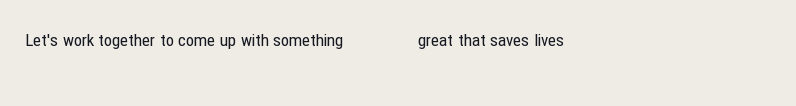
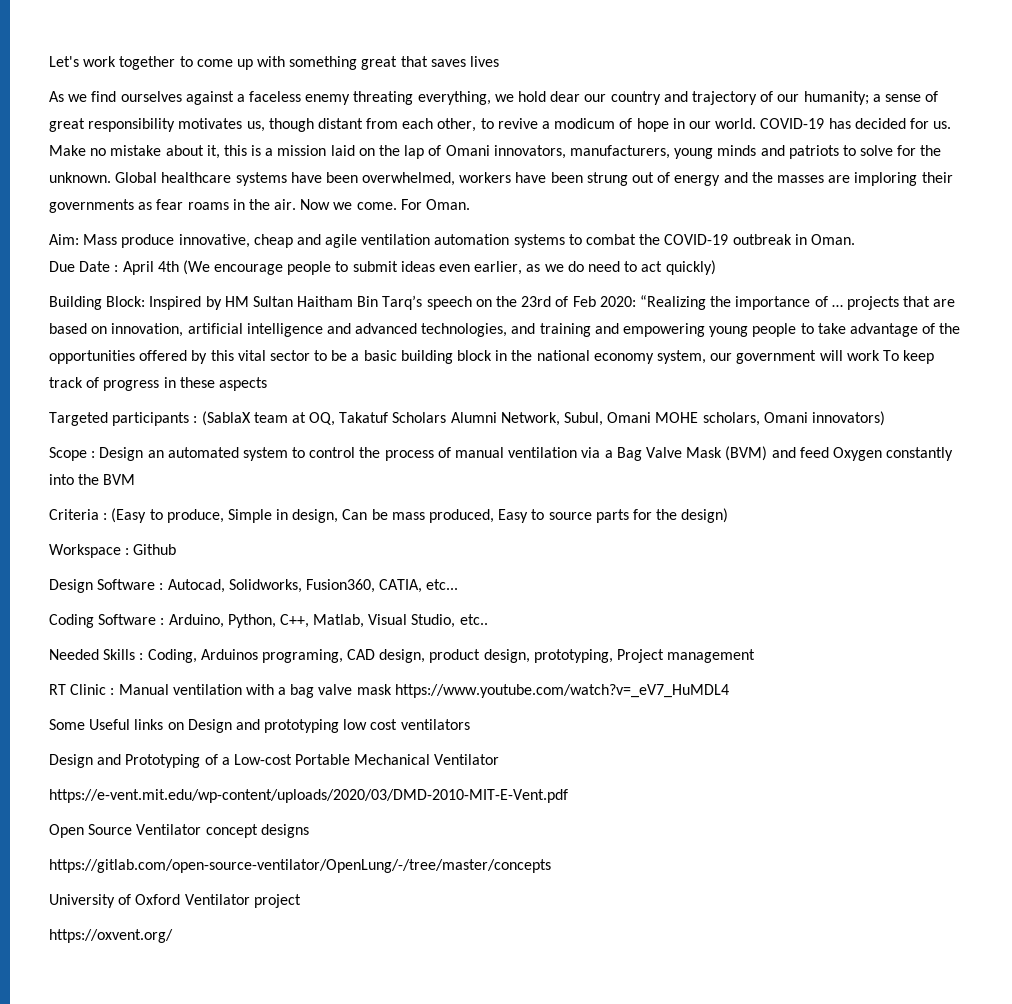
+ As we find ourselves against a faceless enemy threating everything, we hold dear our country and trajectory of our humanity; a sense of great responsibility motivates us, though distant from each other, to revive a modicum of hope in our world. COVID-19 has decided for us. Make no mistake about it, this is a mission laid on the lap of Omani innovators, manufacturers, young minds and patriots to solve for the unknown. Global healthcare systems have been overwhelmed, workers have been strung out of energy and the masses are imploring their governments as fear roams in the air. Now we come. For Oman.
+ Aim: Mass produce innovative, cheap and agile ventilation automation systems to combat the COVID-19 outbreak in Oman.
+ Due Date : April 4th (We encourage people to submit ideas even earlier, as we do need to act quickly)
+ Building Block: Inspired by HM Sultan Haitham Bin Tarq’s speech on the 23rd of Feb 2020: “Realizing the importance of … projects that are based on innovation, artificial intelligence and advanced technologies, and training and empowering young people to take advantage of the opportunities offered by this vital sector to be a basic building block in the national economy system, our government will work To keep track of progress in these aspects
+ Targeted participants : (SablaX team at OQ, Takatuf Scholars Alumni Network, Subul, Omani MOHE scholars, Omani innovators)
+ Scope : Design an automated system to control the process of manual ventilation via a Bag Valve Mask (BVM) and feed Oxygen constantly into the BVM
+ Criteria : (Easy to produce, Simple in design, Can be mass produced, Easy to source parts for the design)
+ Workspace : Github
+ Design Software : Autocad, Solidworks, Fusion360, CATIA, etc...
+ Coding Software : Arduino, Python, C++, Matlab, Visual Studio, etc..
+ Needed Skills : Coding, Arduinos programing, CAD design, product design, prototyping, Project management
+ RT Clinic : Manual ventilation with a bag valve mask https://www.youtube.com/watch?v=_eV7_HuMDL4
+ Some Useful links on Design and prototyping low cost ventilators
+ Design and Prototyping of a Low-cost Portable Mechanical Ventilator
+ https://e-vent.mit.edu/wp-content/uploads/2020/03/DMD-2010-MIT-E-Vent.pdf
+ Open Source Ventilator concept designs
+ https://gitlab.com/open-source-ventilator/OpenLung/-/tree/master/concepts
+ University of Oxford Ventilator project
+ https://oxvent.org/

